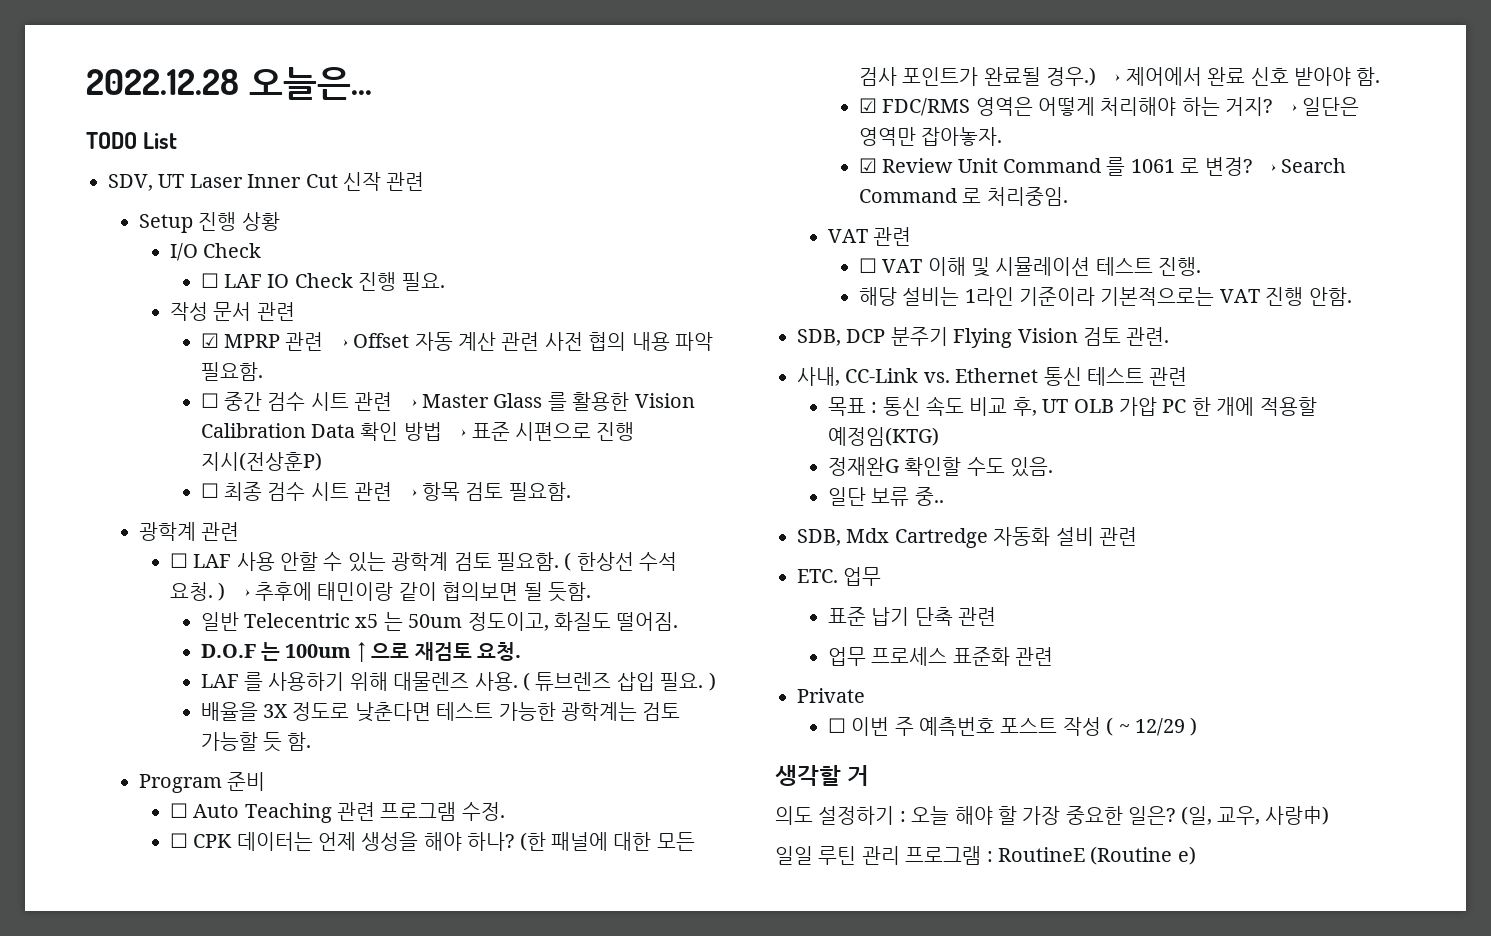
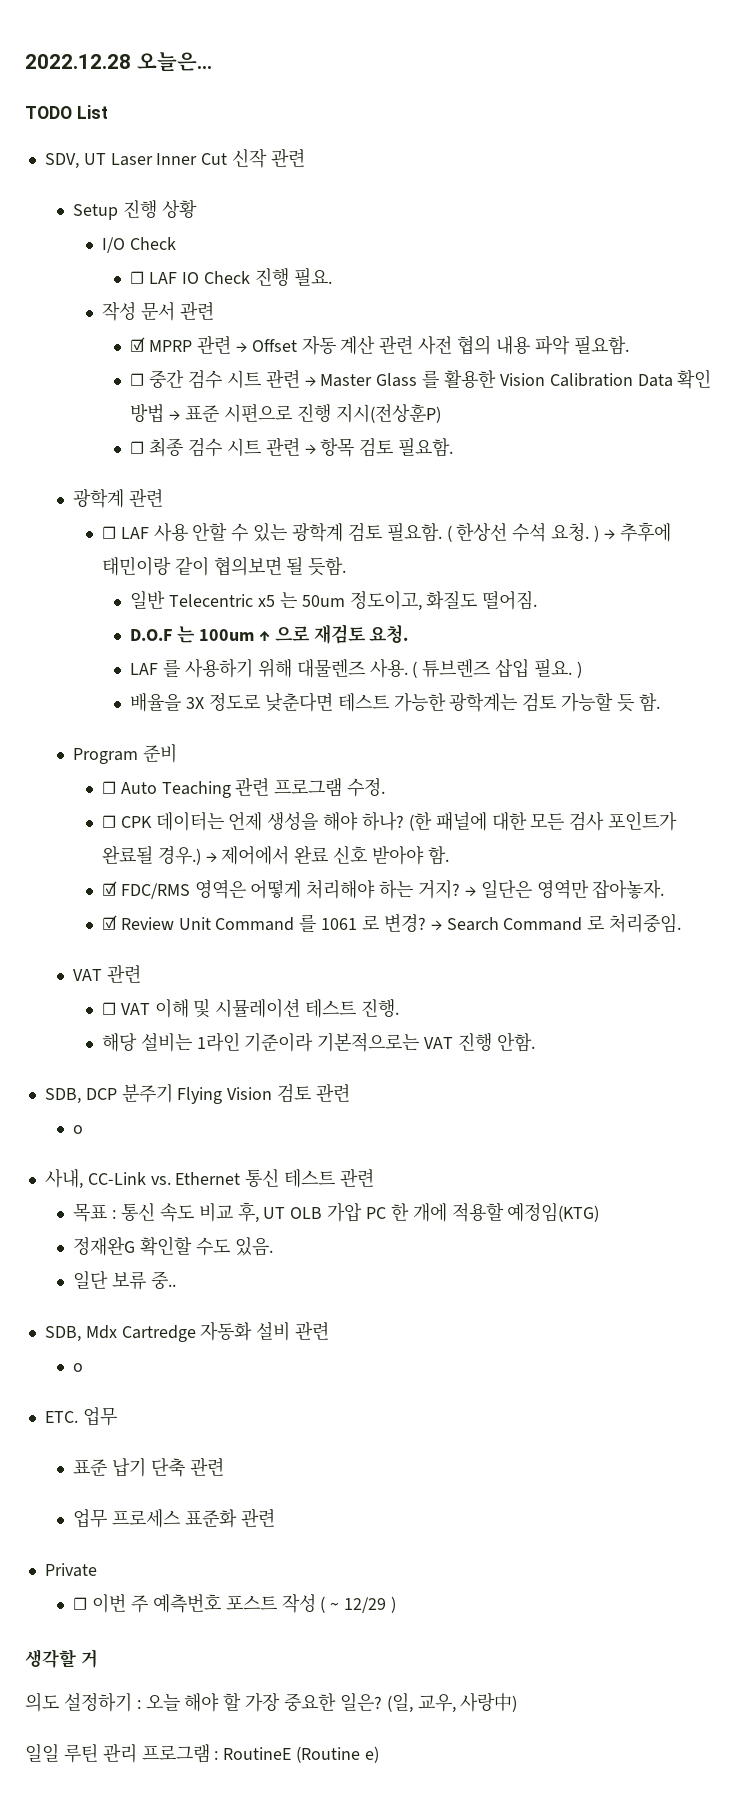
- SDB, DCP 분주기 Flying Vision 검토 관련.
+ SDB, DCP 분주기 Flying Vision 검토 관련
+ o
  SDB, Mdx Cartredge 자동화 설비 관련
+ o

